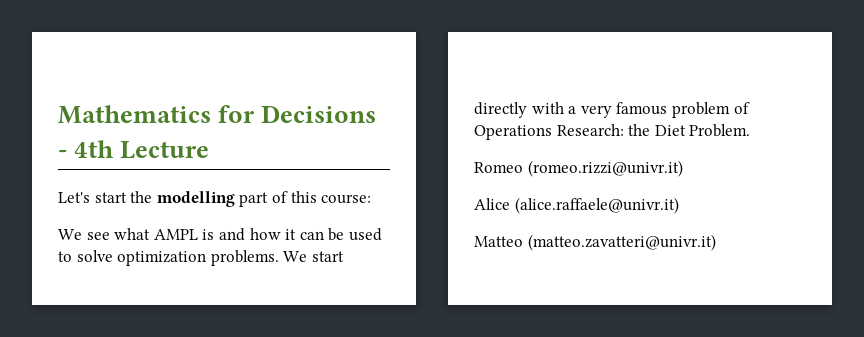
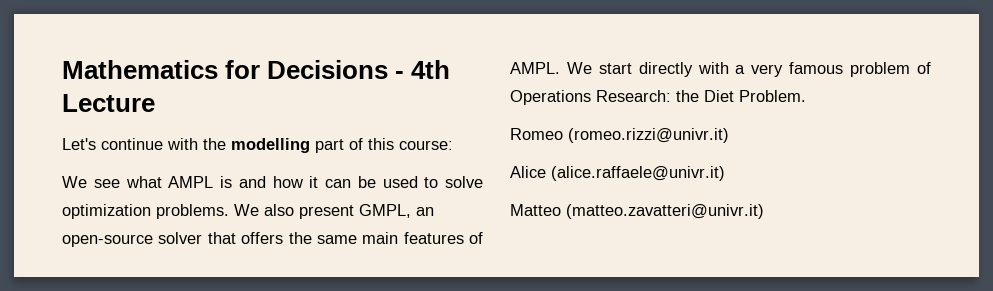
- Let's start the modelling part of this course:
+ Let's continue with the modelling part of this course:
- We start directly with a very famous problem of Operations Research: the Diet Problem.
+ We also present GMPL, an open-source solver that offers the same main features of AMPL. We start directly with a very famous problem of Operations Research: the Diet Problem.

